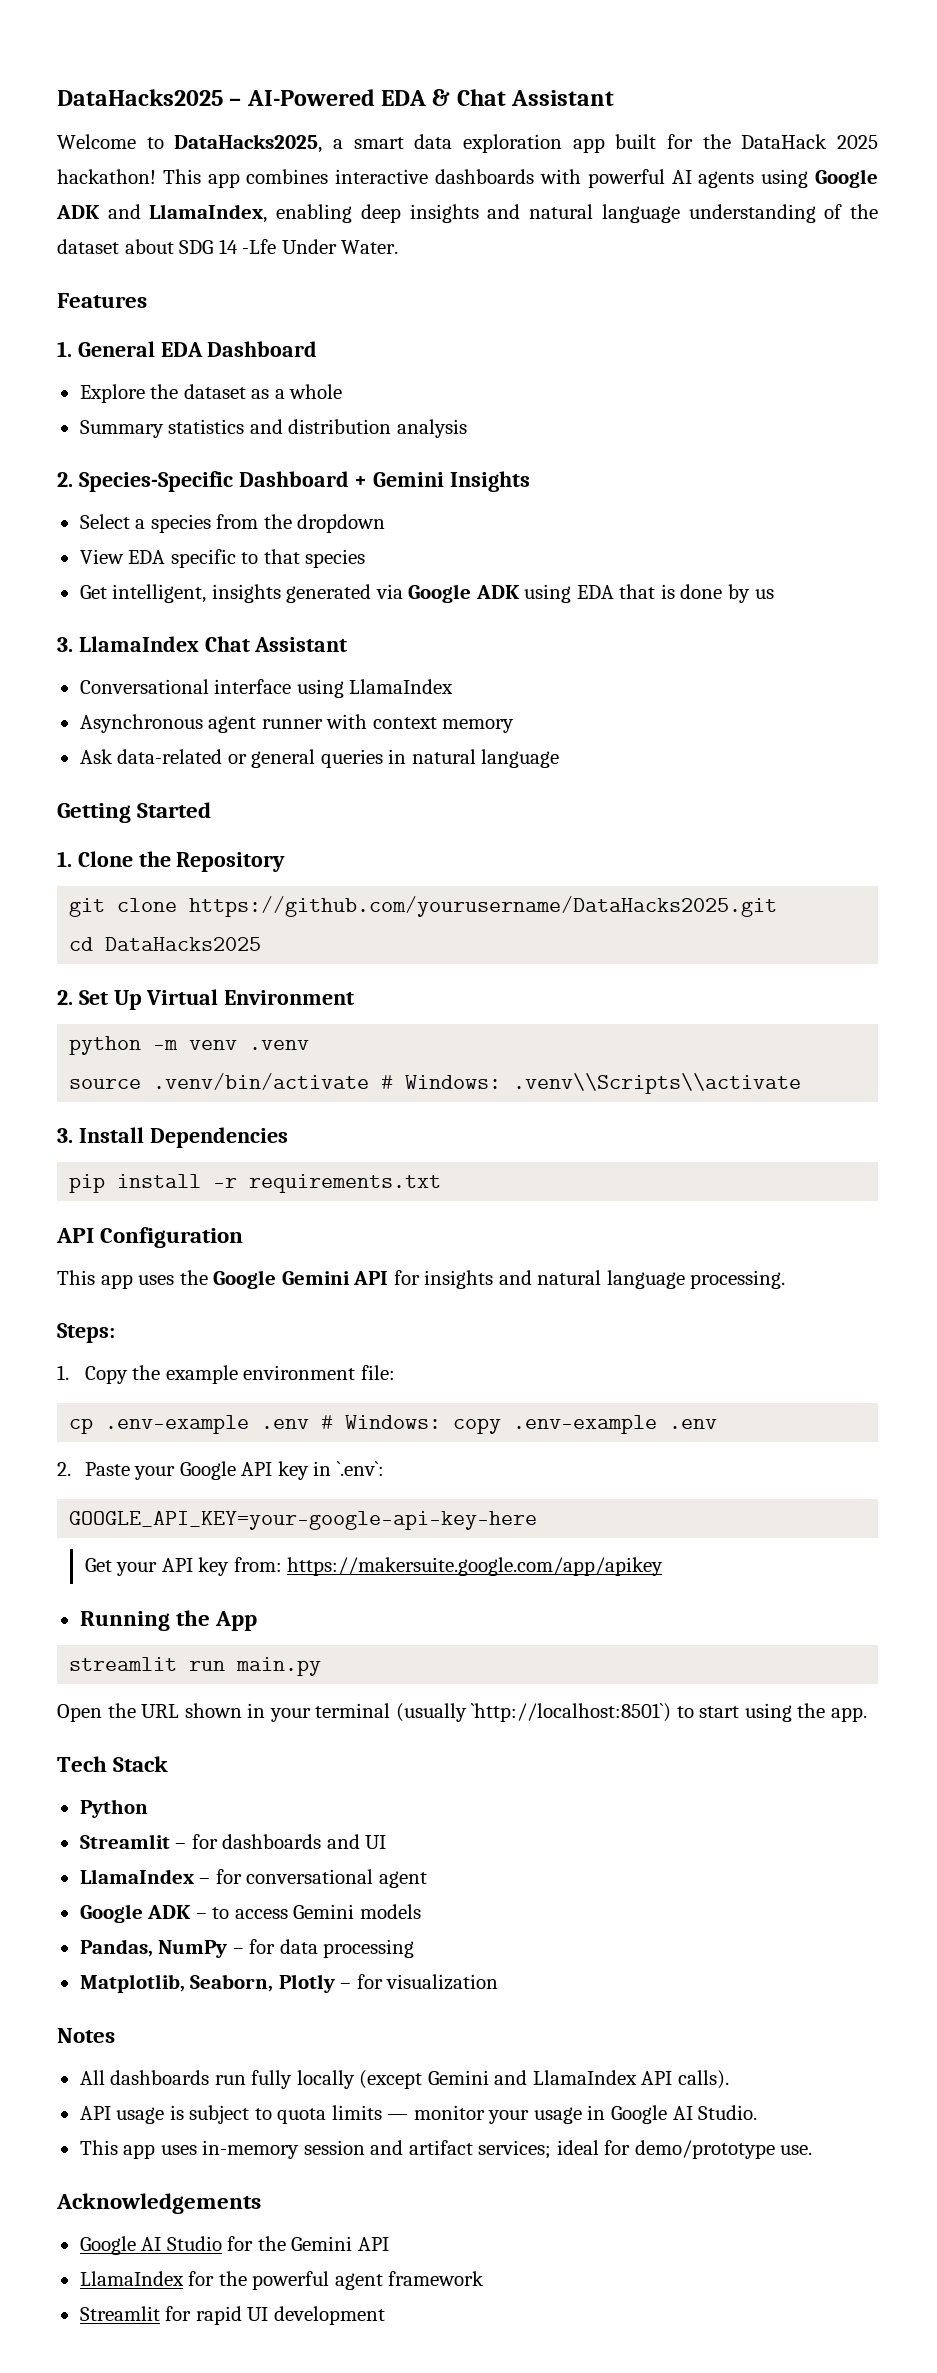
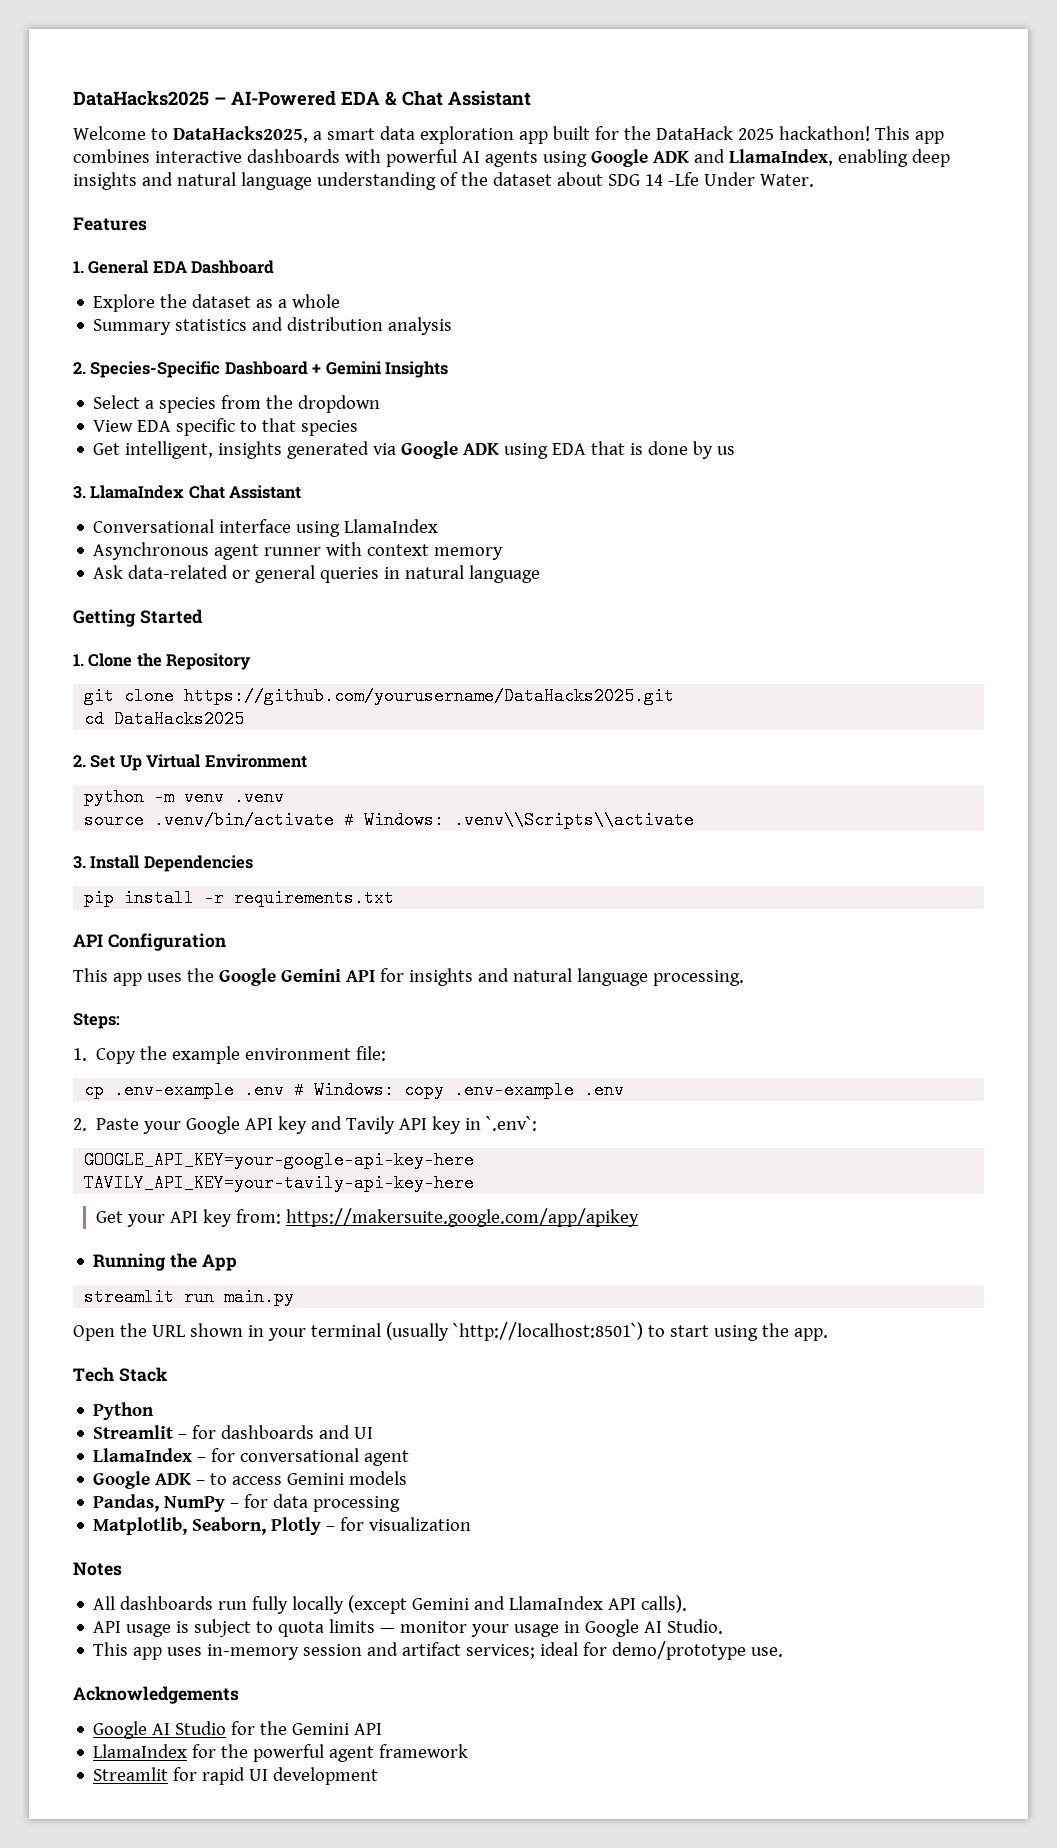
- 2. Paste your Google API key in `.env`:
+ 2. Paste your Google API key and Tavily API key in `.env`:
+ TAVILY_API_KEY=your-tavily-api-key-here

